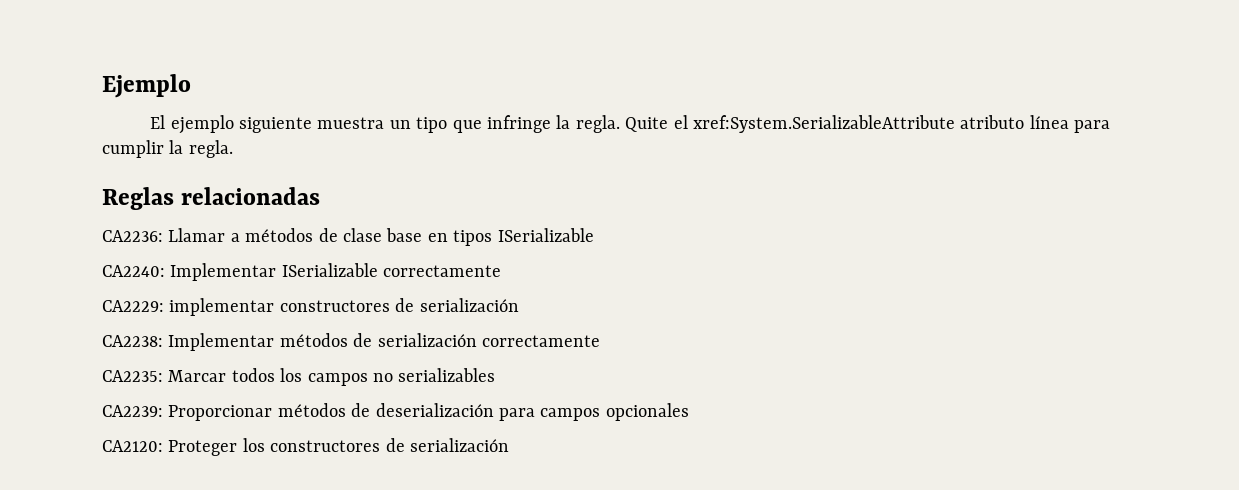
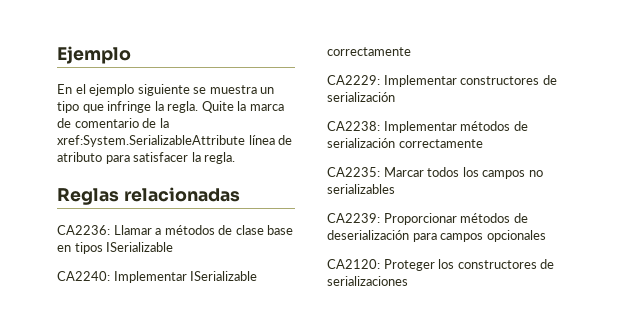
- El ejemplo siguiente muestra un tipo que infringe la regla.
+ En el ejemplo siguiente se muestra un tipo que infringe la regla.
- Quite el xref:System.SerializableAttribute atributo línea para cumplir la regla.
+ Quite la marca de comentario de la xref:System.SerializableAttribute línea de atributo para satisfacer la regla.
- CA2229: implementar constructores de serialización
+ CA2229: Implementar constructores de serialización
- CA2120: Proteger los constructores de serialización
+ CA2120: Proteger los constructores de serializaciones

